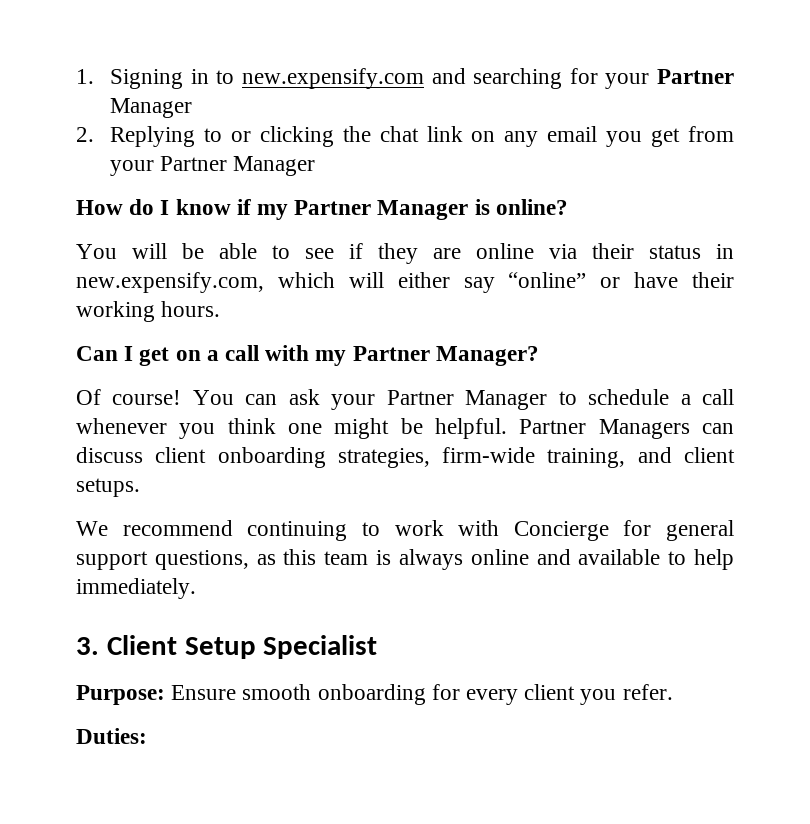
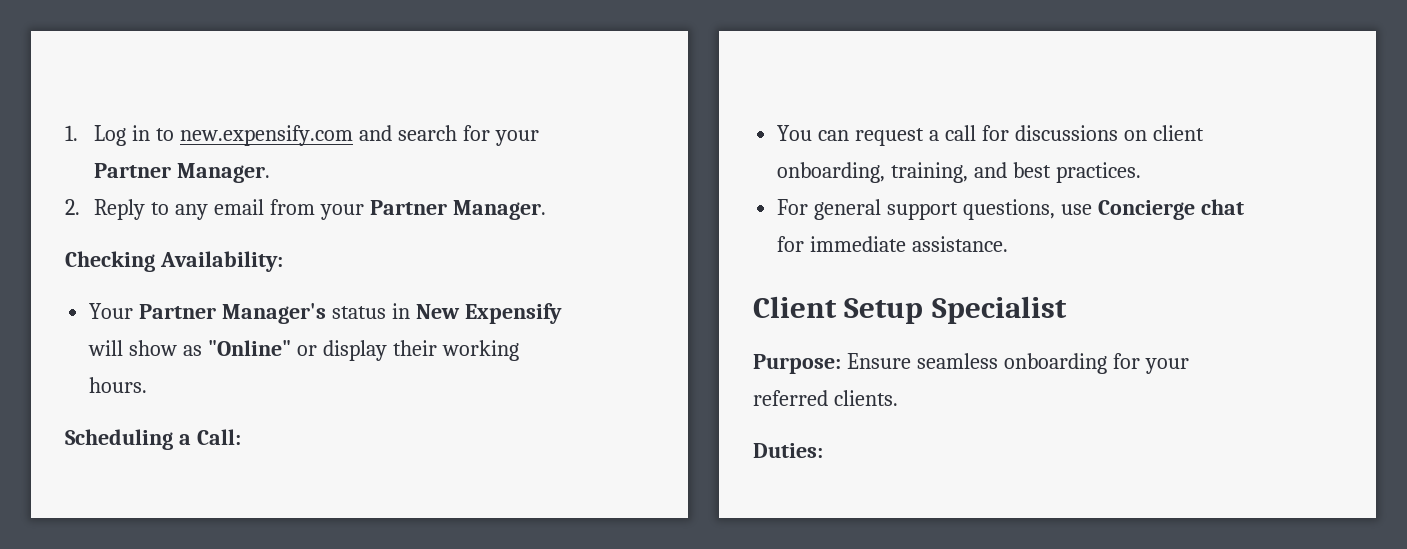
- 1. Signing in to new.expensify.com and searching for your Partner Manager
+ 1. Log in to new.expensify.com and search for your Partner Manager.
- 2. Replying to or clicking the chat link on any email you get from your Partner Manager
- How do I know if my Partner Manager is online?
- You will be able to see if they are online via their status in new.expensify.com, which will either say “online” or have their working hours.
- Can I get on a call with my Partner Manager?
- Of course! You can ask your Partner Manager to schedule a call whenever you think one might be helpful. Partner Managers can discuss client onboarding strategies, firm-wide training, and client setups.
- We recommend continuing to work with Concierge for general support questions, as this team is always online and available to help immediately.
- 3. Client Setup Specialist
+ 2. Reply to any email from your Partner Manager.
+ Checking Availability:
+ Your Partner Manager's status in New Expensify will show as "Online" or display their working hours.
+ Scheduling a Call:
+ You can request a call for discussions on client onboarding, training, and best practices.
+ For general support questions, use Concierge chat for immediate assistance.
+ Client Setup Specialist
- Purpose: Ensure smooth onboarding for every client you refer.
+ Purpose: Ensure seamless onboarding for your referred clients.

